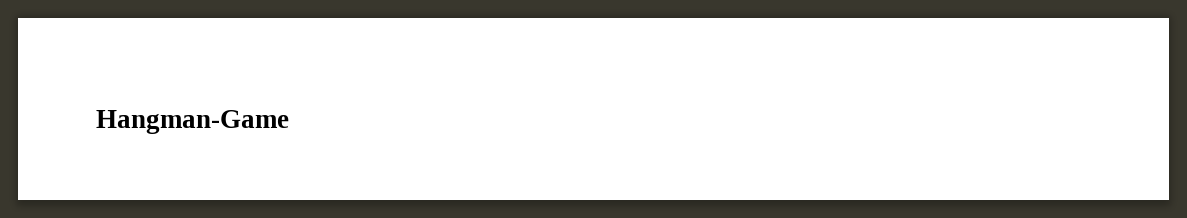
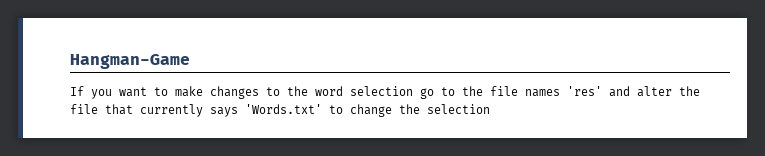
+ If you want to make changes to the word selection go to the file names 'res' and alter the file that currently says 'Words.txt' to change the selection

